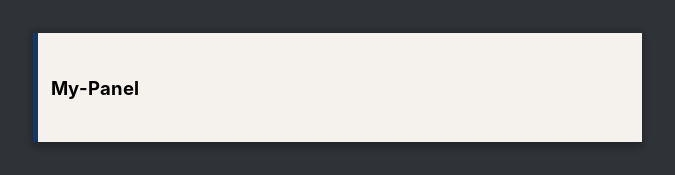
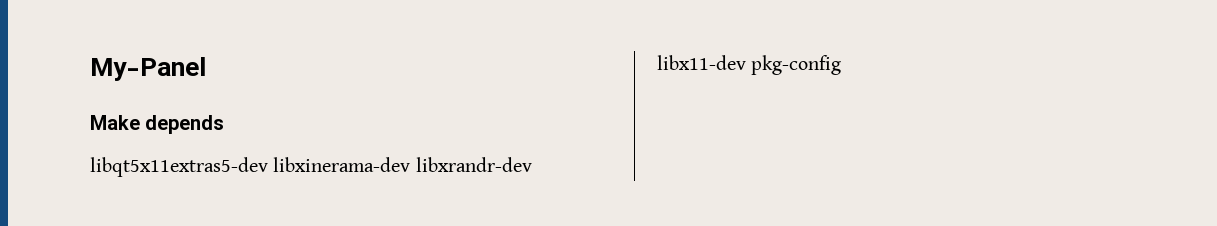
+ Make depends
+ libqt5x11extras5-dev libxinerama-dev libxrandr-dev libx11-dev pkg-config

